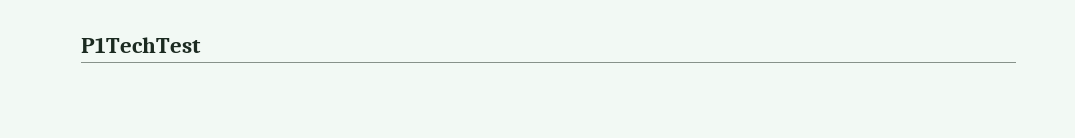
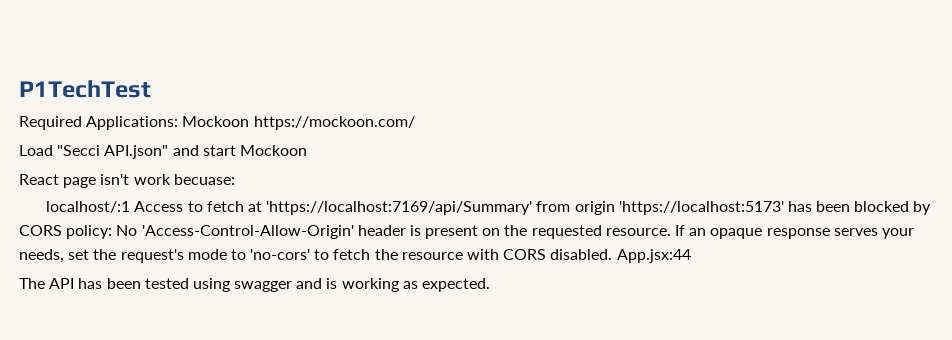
+ Required Applications: Mockoon https://mockoon.com/
+ Load "Secci API.json" and start Mockoon
+ React page isn't work becuase:
+ localhost/:1 Access to fetch at 'https://localhost:7169/api/Summary' from origin 'https://localhost:5173' has been blocked by CORS policy: No 'Access-Control-Allow-Origin' header is present on the requested resource. If an opaque response serves your needs, set the request's mode to 'no-cors' to fetch the resource with CORS disabled. App.jsx:44
+ The API has been tested using swagger and is working as expected.

